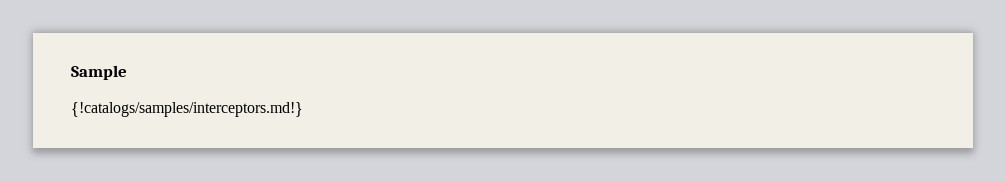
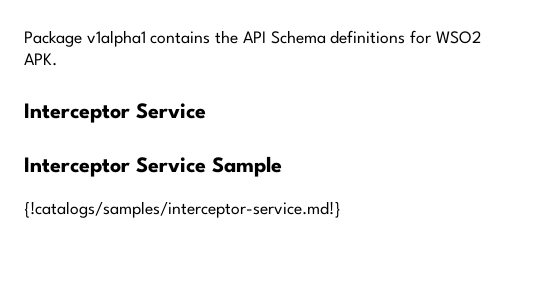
- Sample
+ Package v1alpha1 contains the API Schema definitions for WSO2 APK.
+ Interceptor Service
+ Interceptor Service Sample
- {!catalogs/samples/interceptors.md!}
+ {!catalogs/samples/interceptor-service.md!}

